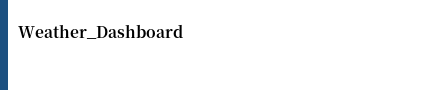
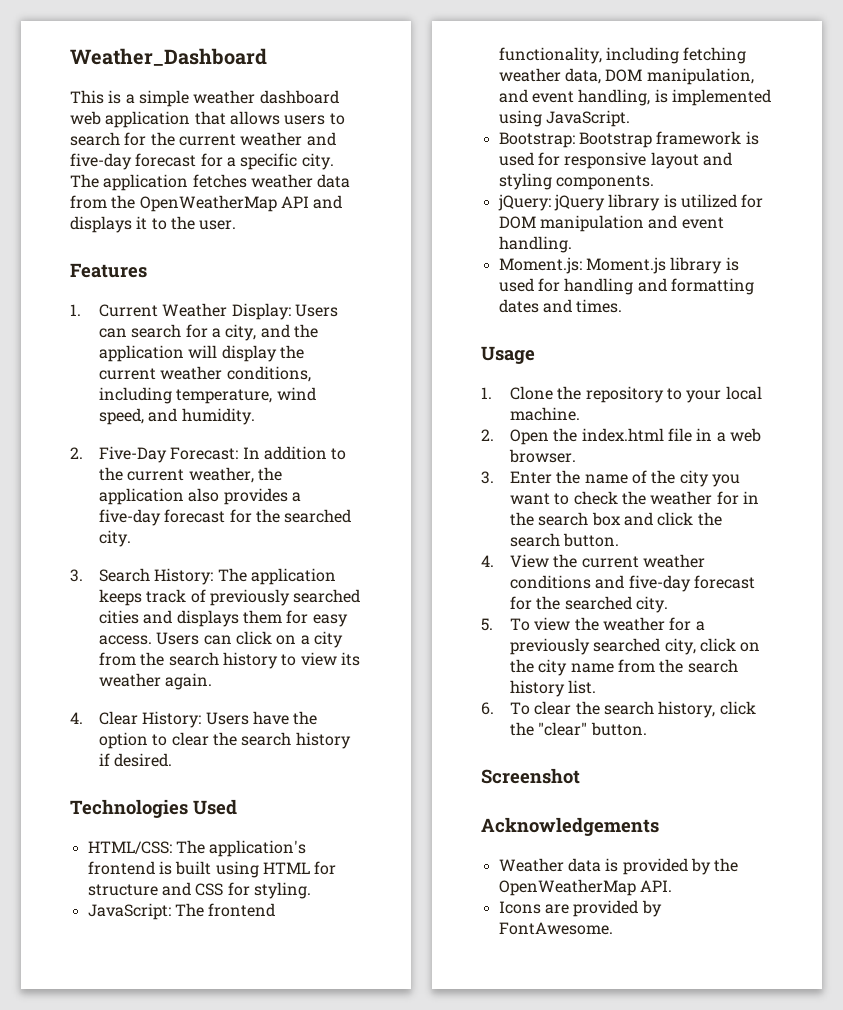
+ This is a simple weather dashboard web application that allows users to search for the current weather and five-day forecast for a specific city. The application fetches weather data from the OpenWeatherMap API and displays it to the user.
+ Features
+ 1. Current Weather Display: Users can search for a city, and the application will display the current weather conditions, including temperature, wind speed, and humidity.
+ 2. Five-Day Forecast: In addition to the current weather, the application also provides a five-day forecast for the searched city.
+ 3. Search History: The application keeps track of previously searched cities and displays them for easy access. Users can click on a city from the search history to view its weather again.
+ 4. Clear History: Users have the option to clear the search history if desired.
+ Technologies Used
+ HTML/CSS: The application's frontend is built using HTML for structure and CSS for styling.
+ JavaScript: The frontend functionality, including fetching weather data, DOM manipulation, and event handling, is implemented using JavaScript.
+ Bootstrap: Bootstrap framework is used for responsive layout and styling components.
+ jQuery: jQuery library is utilized for DOM manipulation and event handling.
+ Moment.js: Moment.js library is used for handling and formatting dates and times.
+ Usage
+ 1. Clone the repository to your local machine.
+ 2. Open the index.html file in a web browser.
+ 3. Enter the name of the city you want to check the weather for in the search box and click the search button.
+ 4. View the current weather conditions and five-day forecast for the searched city.
+ 5. To view the weather for a previously searched city, click on the city name from the search history list.
+ 6. To clear the search history, click the "clear" button.
+ Screenshot
+ Acknowledgements
+ Weather data is provided by the OpenWeatherMap API.
+ Icons are provided by FontAwesome.

